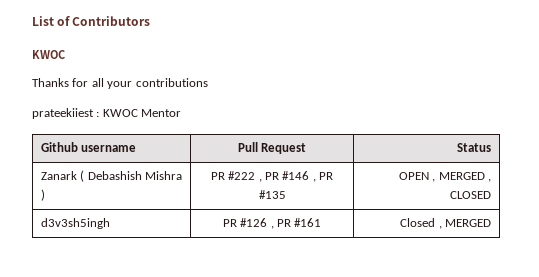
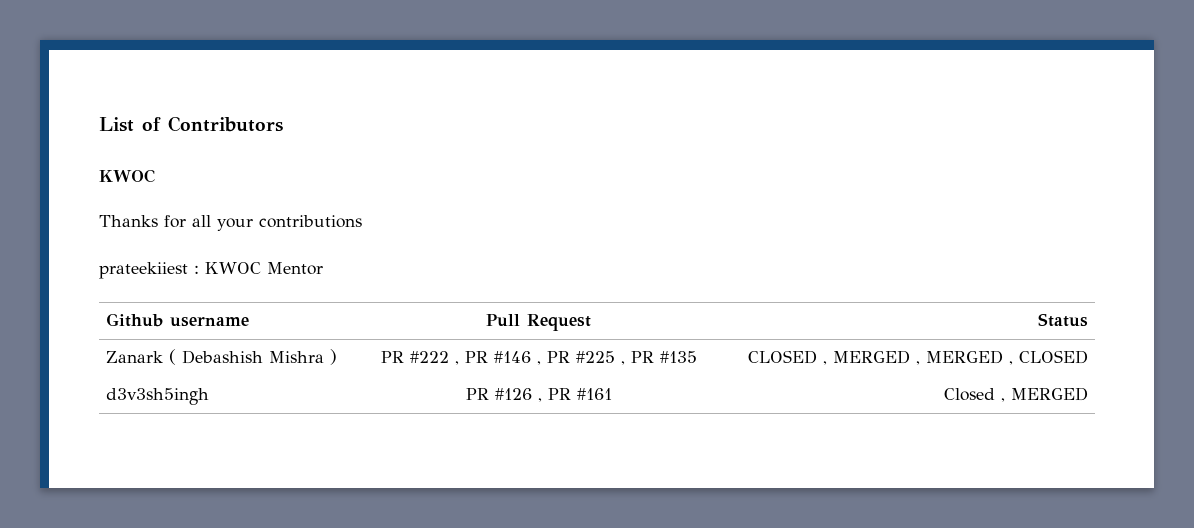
- Zanark ( Debashish Mishra ) | PR #222 , PR #146 , PR #135 | OPEN , MERGED , CLOSED
+ Zanark ( Debashish Mishra ) | PR #222 , PR #146 , PR #225 , PR #135 | CLOSED , MERGED , MERGED , CLOSED

